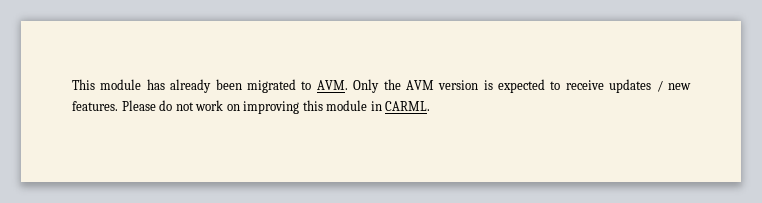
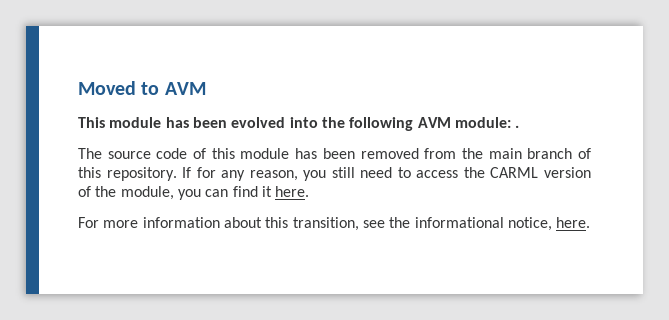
- This module has already been migrated to AVM. Only the AVM version is expected to receive updates / new features. Please do not work on improving this module in CARML.
+ Moved to AVM
+ This module has been evolved into the following AVM module: .
+ The source code of this module has been removed from the main branch of this repository. If for any reason, you still need to access the CARML version of the module, you can find it here.
+ For more information about this transition, see the informational notice, here.

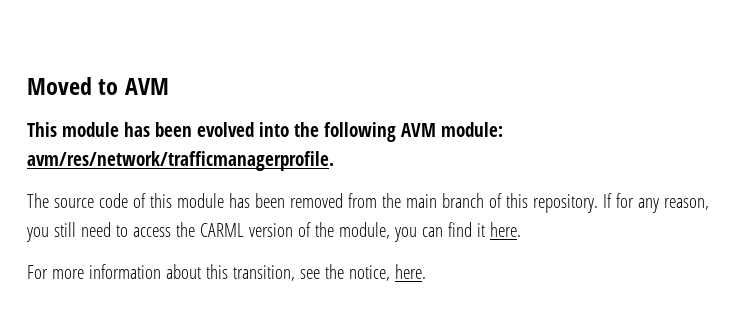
- This module has been evolved into the following AVM module: .
+ This module has been evolved into the following AVM module: avm/res/network/trafficmanagerprofile.
- For more information about this transition, see the informational notice, here.
+ For more information about this transition, see the notice, here.

